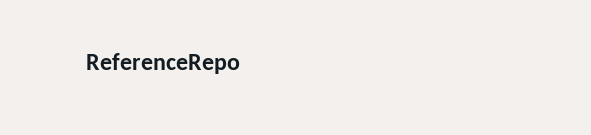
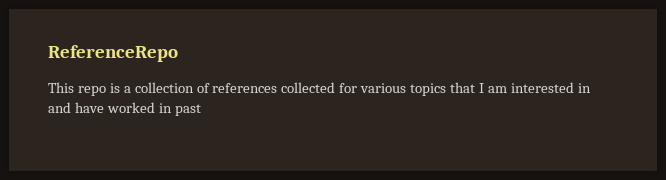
+ This repo is a collection of references collected for various topics that I am interested in and have worked in past

